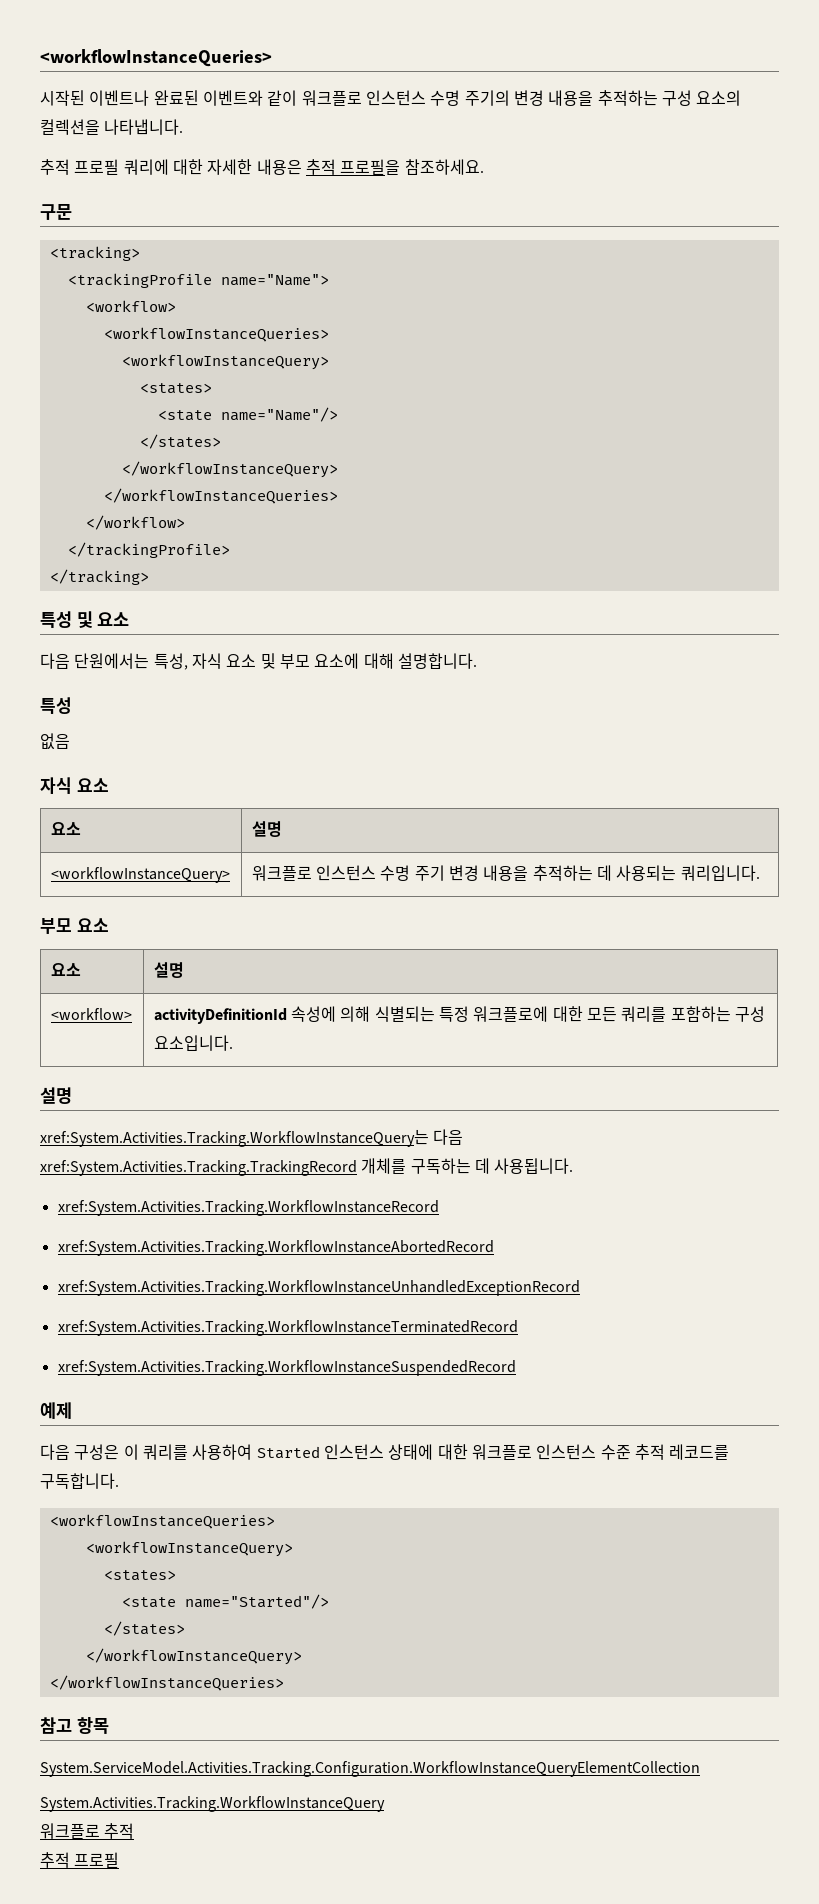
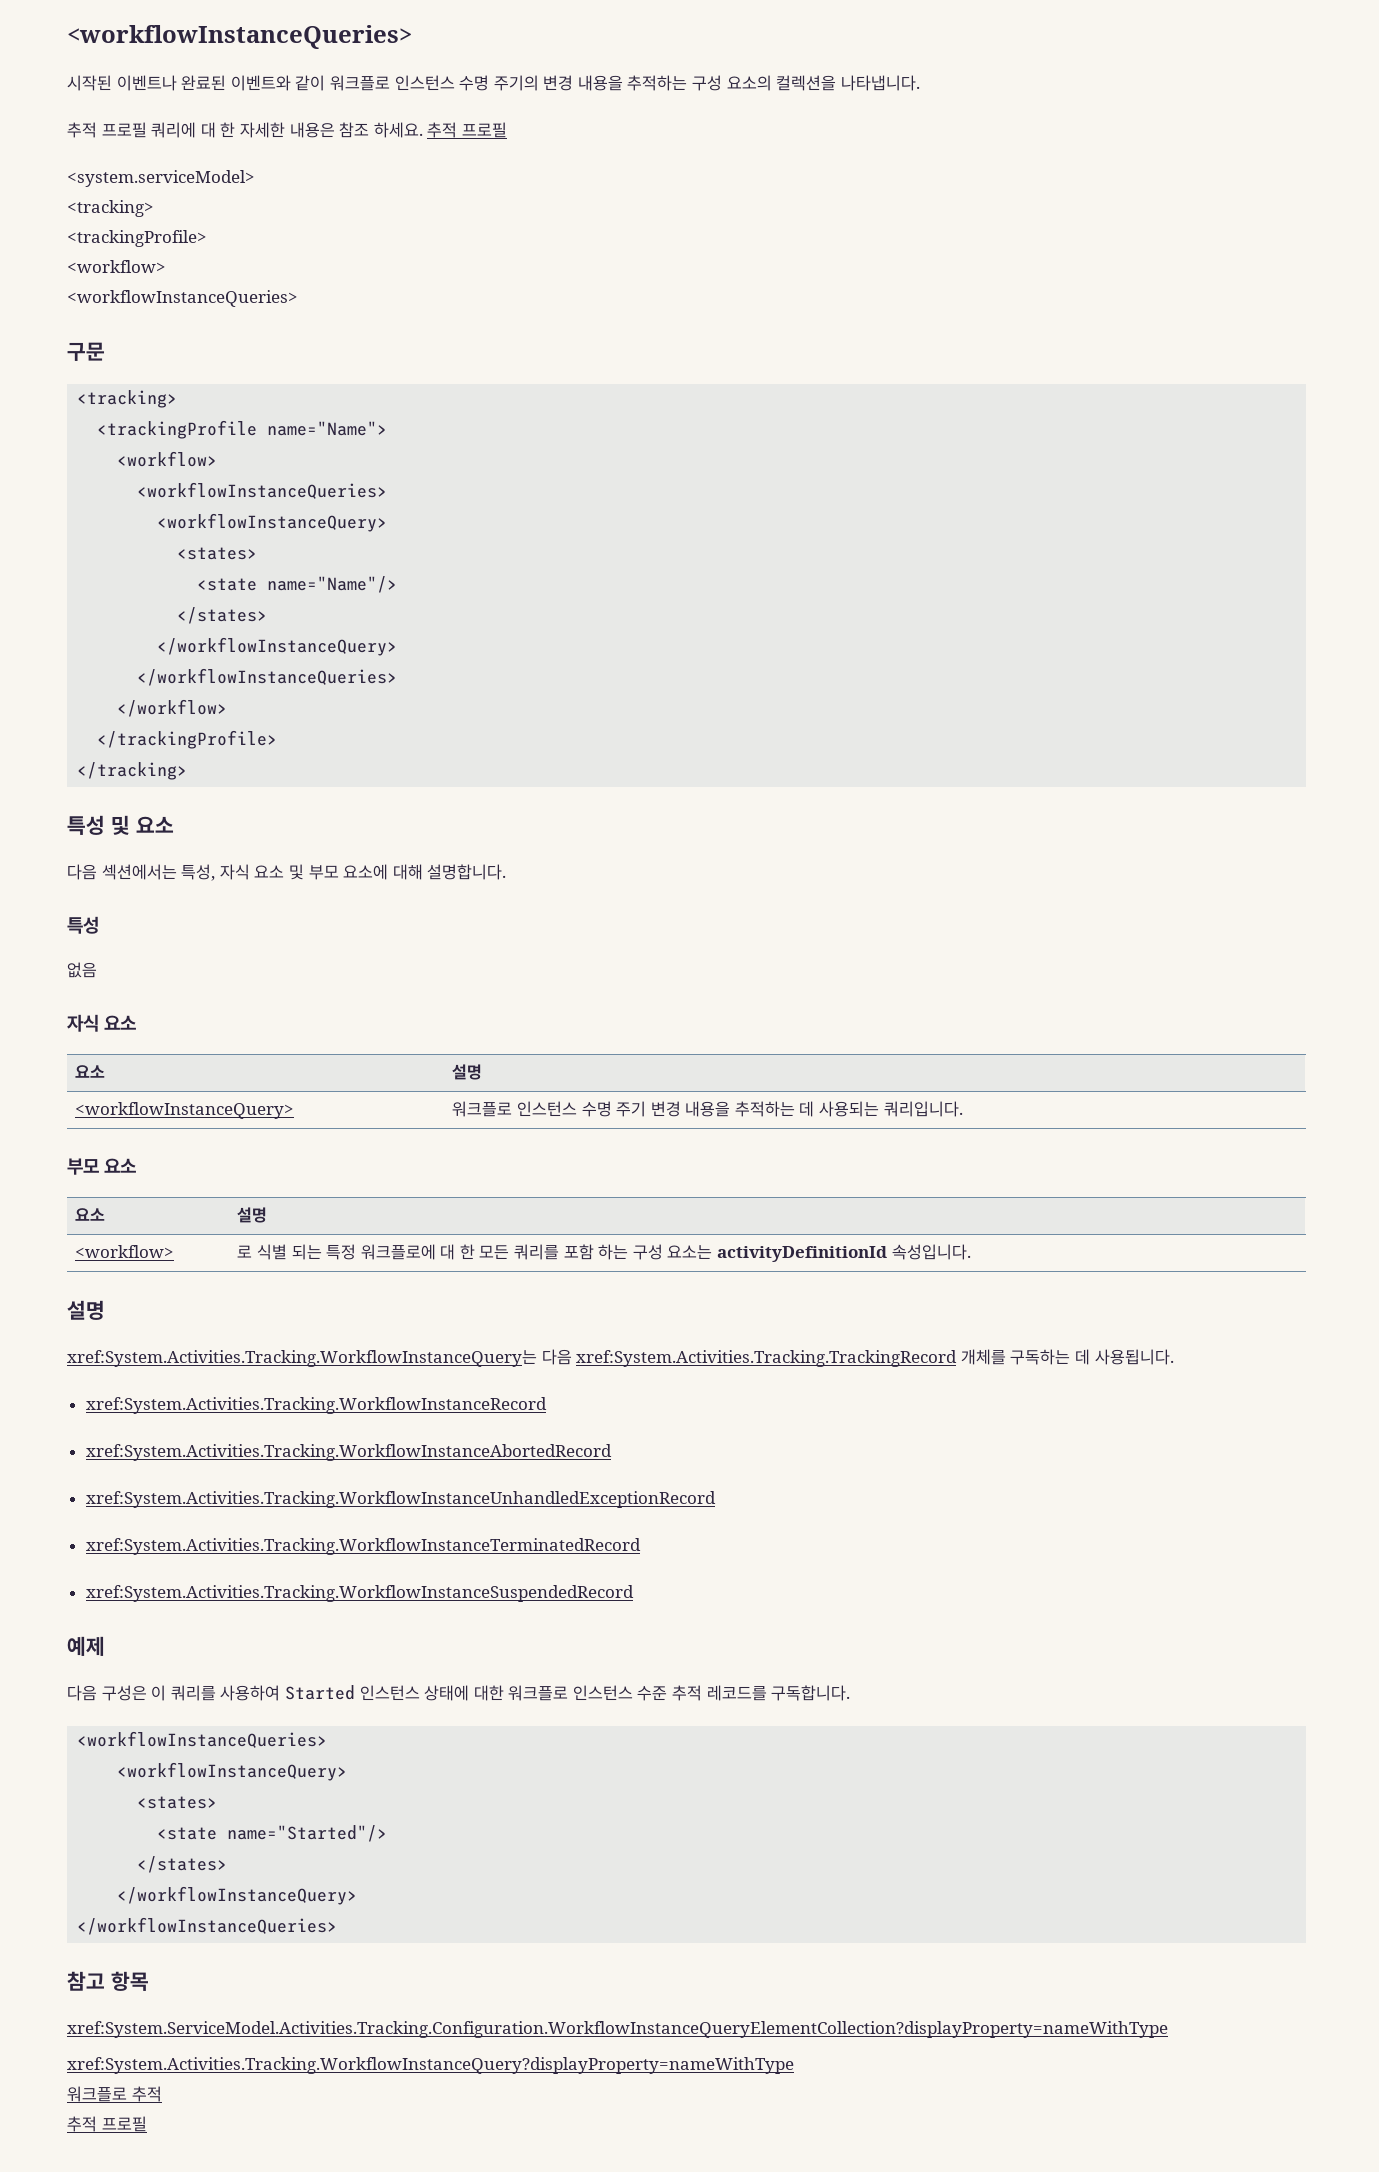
- 추적 프로필 쿼리에 대한 자세한 내용은 추적 프로필을 참조하세요.
+ 추적 프로필 쿼리에 대 한 자세한 내용은 참조 하세요. 추적 프로필
+ <system.serviceModel>
+ <tracking>
+ <trackingProfile>
+ <workflow>
+ <workflowInstanceQueries>
- 다음 단원에서는 특성, 자식 요소 및 부모 요소에 대해 설명합니다.
+ 다음 섹션에서는 특성, 자식 요소 및 부모 요소에 대해 설명합니다.
- <workflow> | activityDefinitionId 속성에 의해 식별되는 특정 워크플로에 대한 모든 쿼리를 포함하는 구성 요소입니다.
+ <workflow> | 로 식별 되는 특정 워크플로에 대 한 모든 쿼리를 포함 하는 구성 요소는 activityDefinitionId 속성입니다.
- System.ServiceModel.Activities.Tracking.Configuration.WorkflowInstanceQueryElementCollection
- System.Activities.Tracking.WorkflowInstanceQuery
+ xref:System.ServiceModel.Activities.Tracking.Configuration.WorkflowInstanceQueryElementCollection?displayProperty=nameWithType
+ xref:System.Activities.Tracking.WorkflowInstanceQuery?displayProperty=nameWithType

